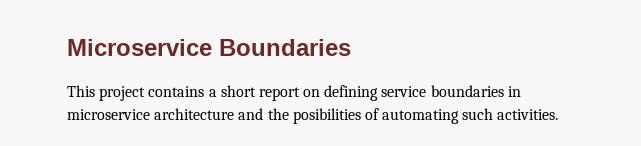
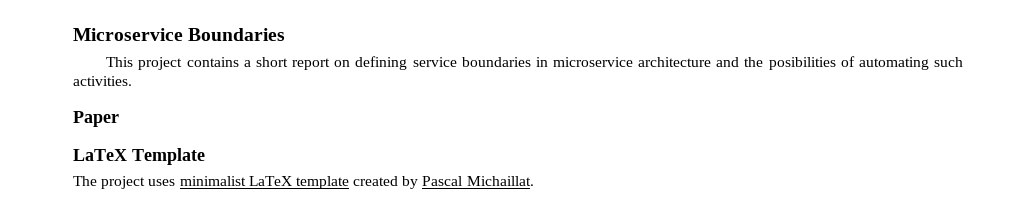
+ Paper
+ LaTeX Template
+ The project uses minimalist LaTeX template created by Pascal Michaillat.

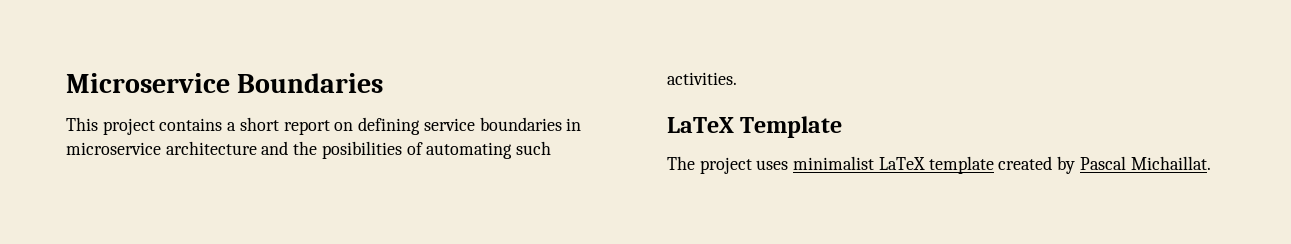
- Paper

